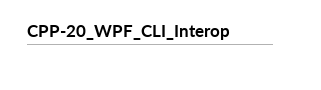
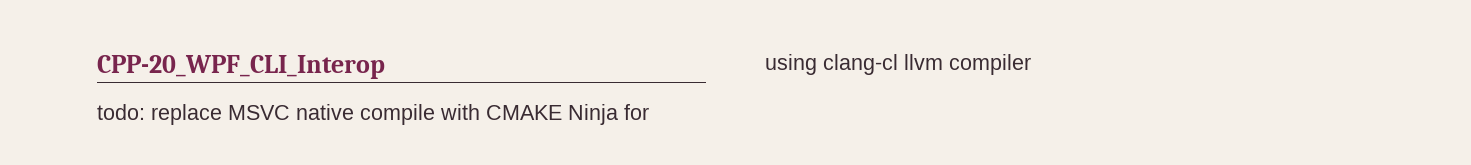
+ todo: replace MSVC native compile with CMAKE Ninja for using clang-cl llvm compiler

